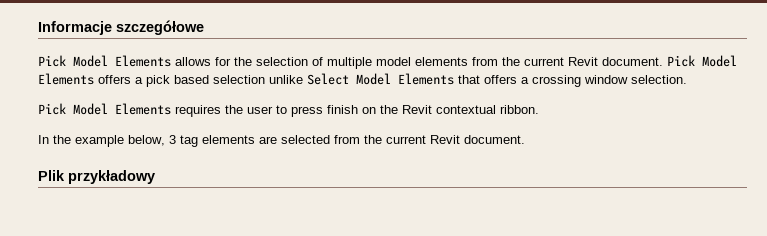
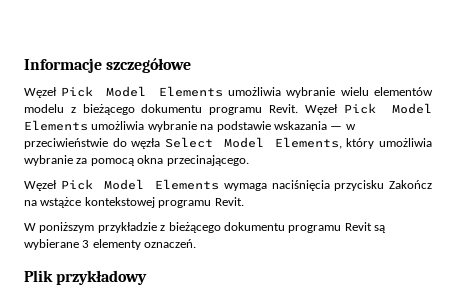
- Pick Model Elements allows for the selection of multiple model elements from the current Revit document. Pick Model Elements offers a pick based selection unlike Select Model Elements that offers a crossing window selection.
- Pick Model Elements requires the user to press finish on the Revit contextual ribbon.
- In the example below, 3 tag elements are selected from the current Revit document.
+ Węzeł Pick Model Elements umożliwia wybranie wielu elementów modelu z bieżącego dokumentu programu Revit. Węzeł Pick Model Elements umożliwia wybranie na podstawie wskazania — w przeciwieństwie do węzła Select Model Elements, który umożliwia wybranie za pomocą okna przecinającego.
+ Węzeł Pick Model Elements wymaga naciśnięcia przycisku Zakończ na wstążce kontekstowej programu Revit.
+ W poniższym przykładzie z bieżącego dokumentu programu Revit są wybierane 3 elementy oznaczeń.

